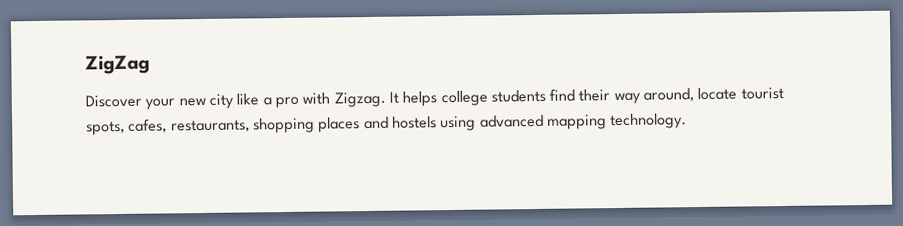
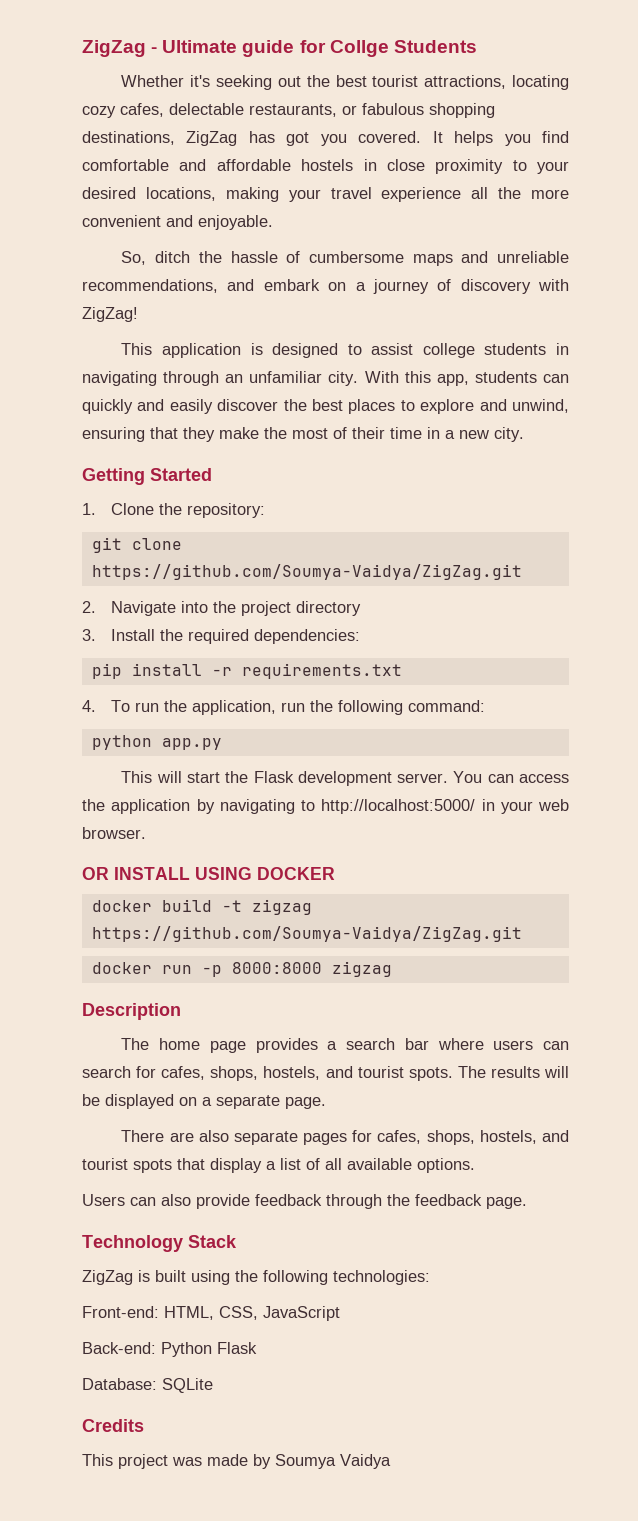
- ZigZag
- Discover your new city like a pro with Zigzag. It helps college students find their way around, locate tourist spots, cafes, restaurants, shopping places and hostels using advanced mapping technology.
+ ZigZag - Ultimate guide for Collge Students
+ Whether it's seeking out the best tourist attractions, locating cozy cafes, delectable restaurants, or fabulous shopping destinations, ZigZag has got you covered. It helps you find comfortable and affordable hostels in close proximity to your desired locations, making your travel experience all the more convenient and enjoyable.
+ So, ditch the hassle of cumbersome maps and unreliable recommendations, and embark on a journey of discovery with ZigZag!
+ This application is designed to assist college students in navigating through an unfamiliar city. With this app, students can quickly and easily discover the best places to explore and unwind, ensuring that they make the most of their time in a new city.
+ Getting Started
+ 1. Clone the repository:
+ git clone https://github.com/Soumya-Vaidya/ZigZag.git
+ 2. Navigate into the project directory
+ 3. Install the required dependencies:
+ pip install -r requirements.txt
+ 4. To run the application, run the following command:
+ python app.py
+ This will start the Flask development server. You can access the application by navigating to http://localhost:5000/ in your web browser.
+ OR INSTALL USING DOCKER
+ docker build -t zigzag https://github.com/Soumya-Vaidya/ZigZag.git
+ docker run -p 8000:8000 zigzag
+ Description
+ The home page provides a search bar where users can search for cafes, shops, hostels, and tourist spots. The results will be displayed on a separate page.
+ There are also separate pages for cafes, shops, hostels, and tourist spots that display a list of all available options.
+ Users can also provide feedback through the feedback page.
+ Technology Stack
+ ZigZag is built using the following technologies:
+ Front-end: HTML, CSS, JavaScript
+ Back-end: Python Flask
+ Database: SQLite
+ Credits
+ This project was made by Soumya Vaidya

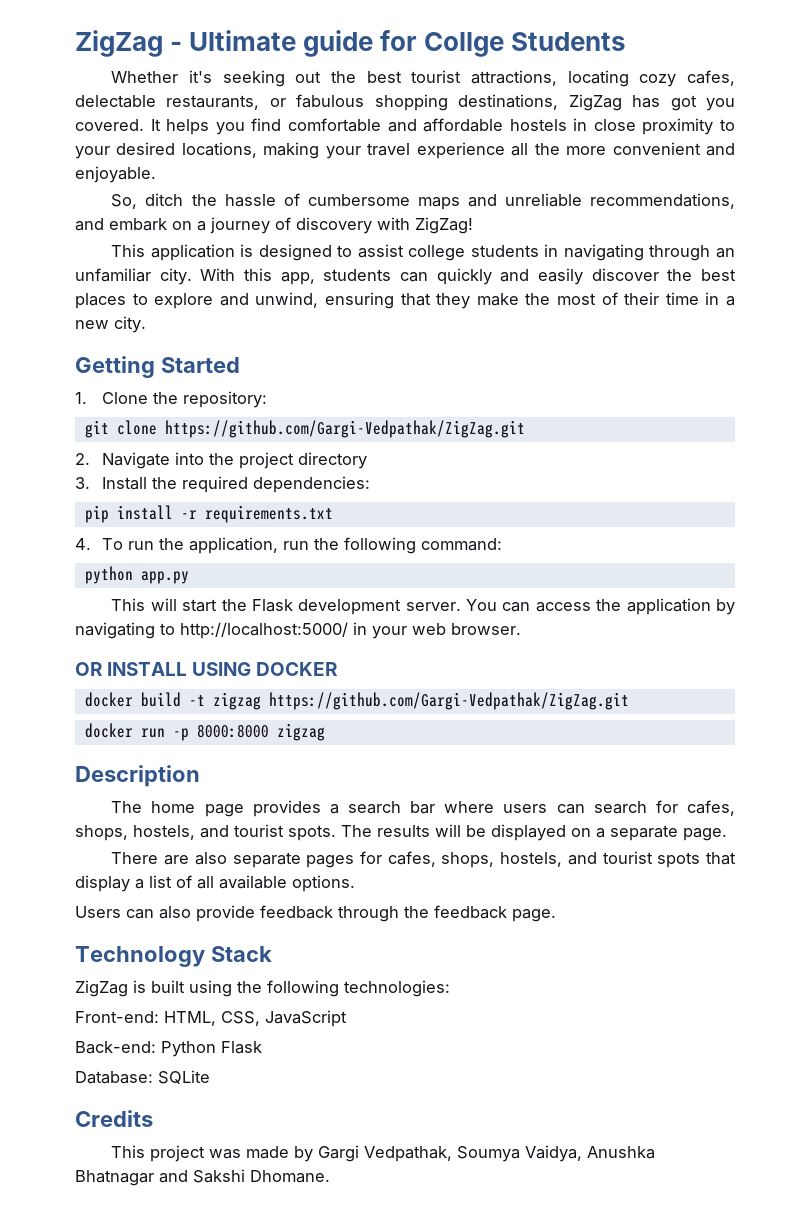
- git clone https://github.com/Soumya-Vaidya/ZigZag.git
+ git clone https://github.com/Gargi-Vedpathak/ZigZag.git
- docker build -t zigzag https://github.com/Soumya-Vaidya/ZigZag.git
+ docker build -t zigzag https://github.com/Gargi-Vedpathak/ZigZag.git
- This project was made by Soumya Vaidya
+ This project was made by Gargi Vedpathak, Soumya Vaidya, Anushka Bhatnagar and Sakshi Dhomane.

